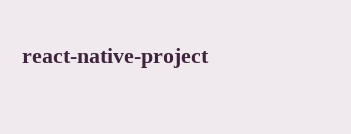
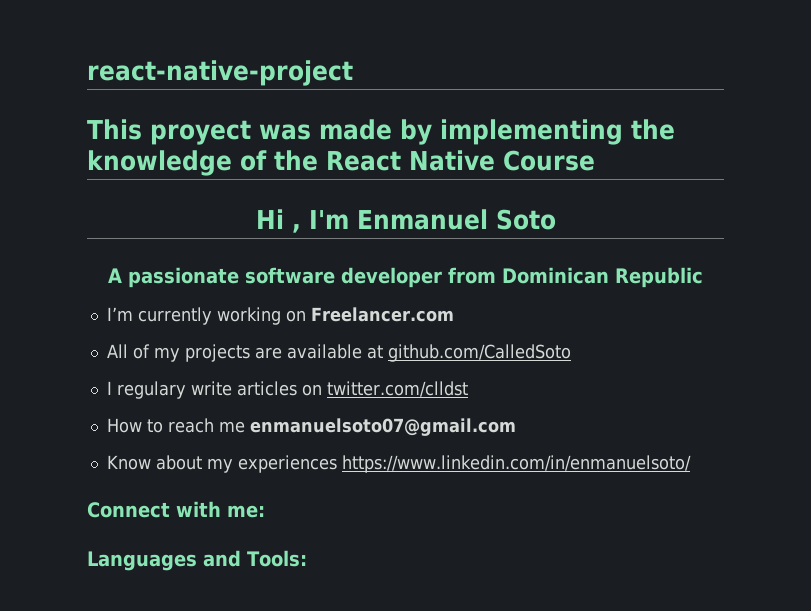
+ This proyect was made by implementing the knowledge of the React Native Course
+ Hi , I'm Enmanuel Soto
+ A passionate software developer from Dominican Republic
+ I’m currently working on Freelancer.com
+ All of my projects are available at github.com/CalledSoto
+ I regulary write articles on twitter.com/clldst
+ How to reach me enmanuelsoto07@gmail.com
+ Know about my experiences https://www.linkedin.com/in/enmanuelsoto/
+ Connect with me:
+ Languages and Tools:

